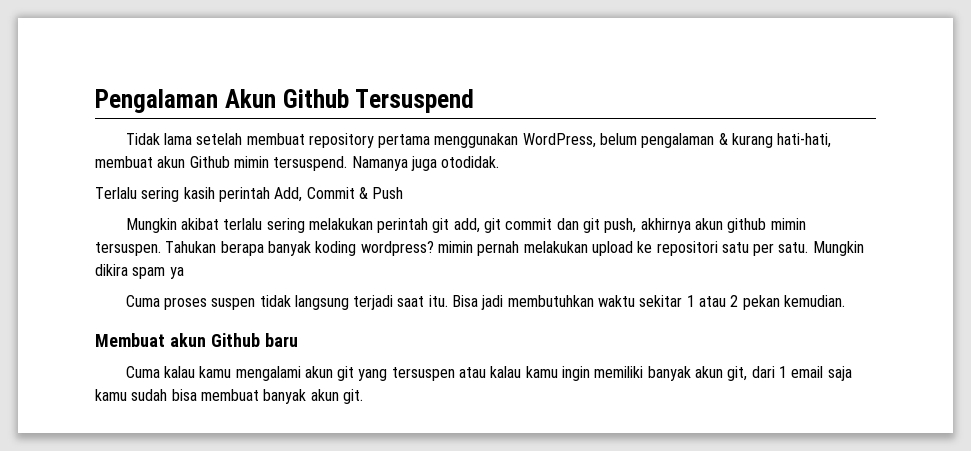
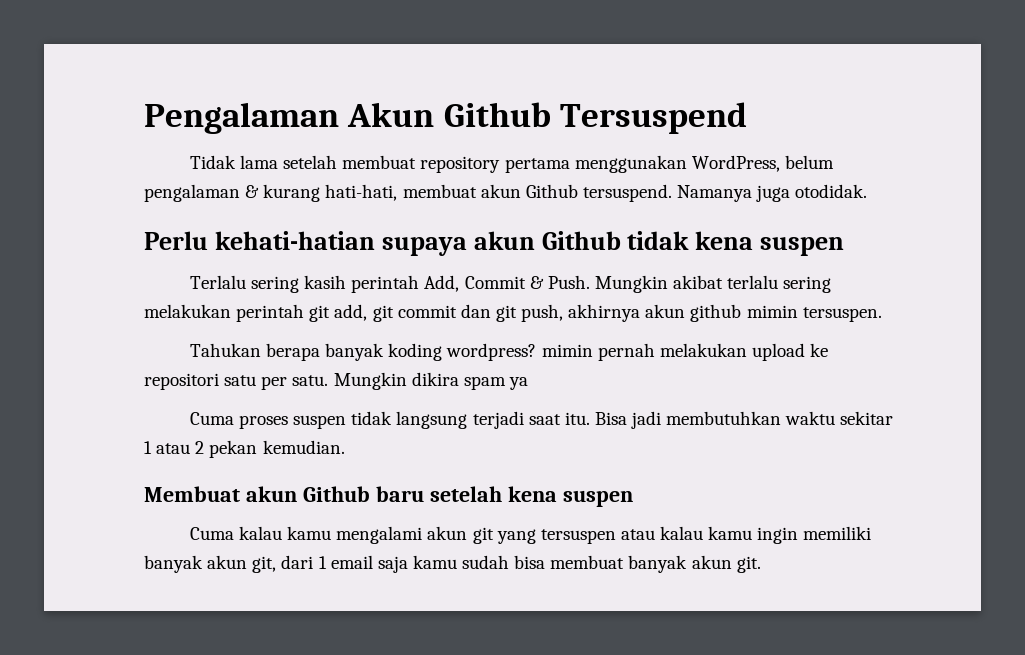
- Tidak lama setelah membuat repository pertama menggunakan WordPress, belum pengalaman & kurang hati-hati, membuat akun Github mimin tersuspend.
+ Tidak lama setelah membuat repository pertama menggunakan WordPress, belum pengalaman & kurang hati-hati, membuat akun Github tersuspend.
+ Perlu kehati-hatian supaya akun Github tidak kena suspen
- Terlalu sering kasih perintah Add, Commit & Push
- Mungkin akibat terlalu sering melakukan perintah git add, git commit dan git push, akhirnya akun github mimin tersuspen. Tahukan berapa banyak koding wordpress? mimin pernah melakukan upload ke repositori satu per satu.
+ Terlalu sering kasih perintah Add, Commit & Push. Mungkin akibat terlalu sering melakukan perintah git add, git commit dan git push, akhirnya akun github mimin tersuspen.
+ Tahukan berapa banyak koding wordpress? mimin pernah melakukan upload ke repositori satu per satu.
- Membuat akun Github baru
+ Membuat akun Github baru setelah kena suspen

